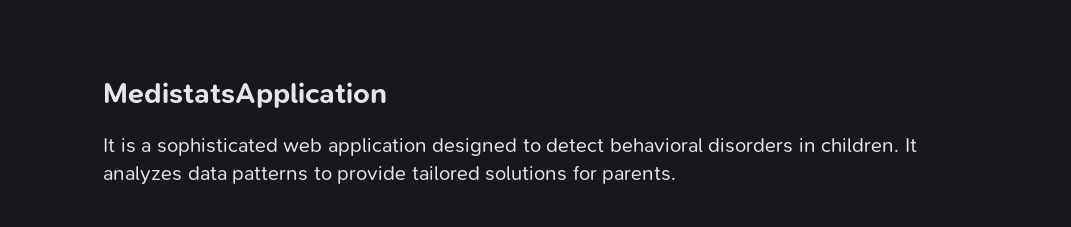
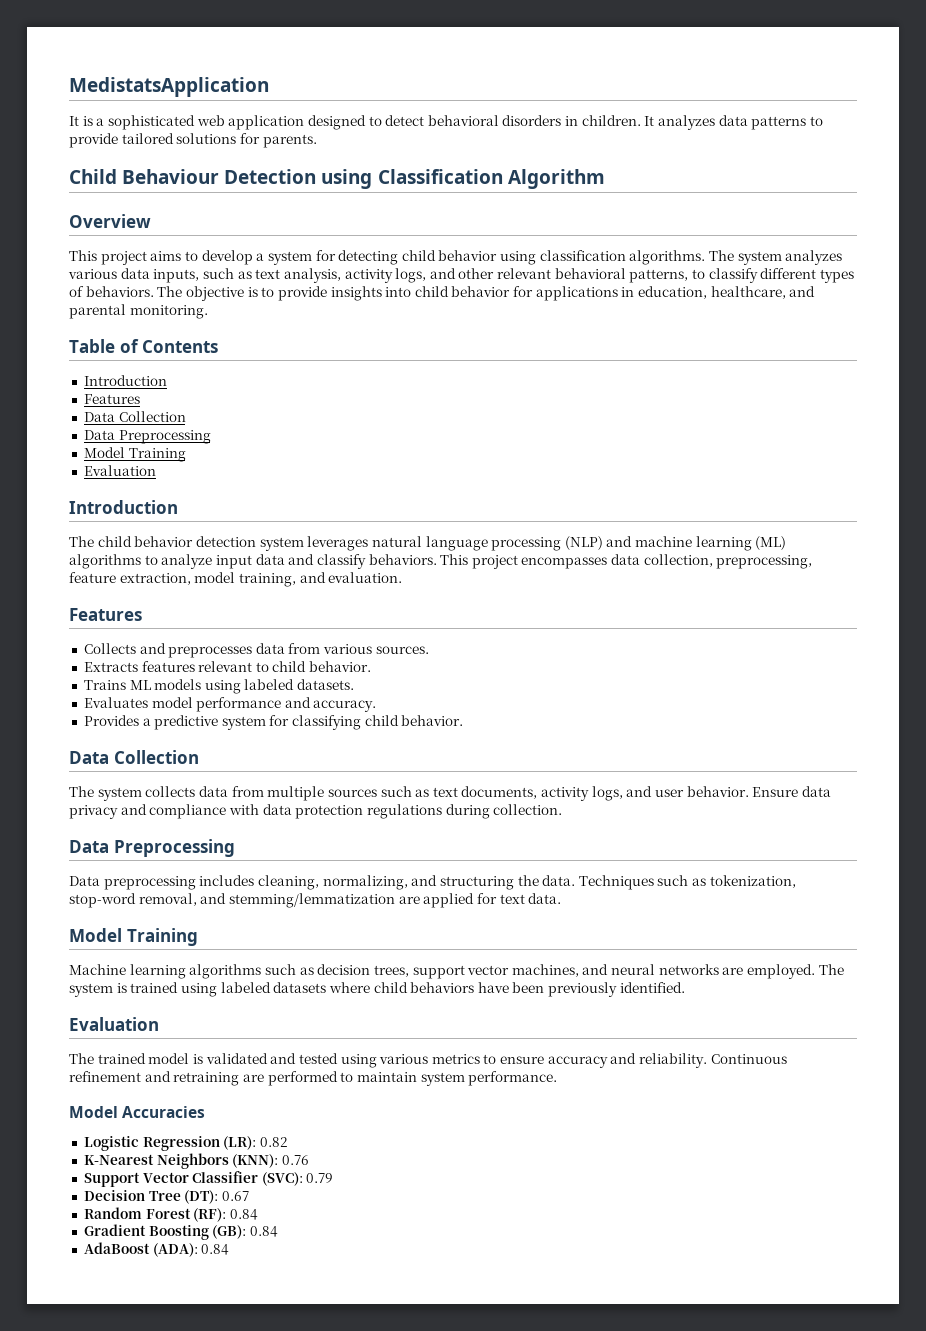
+ Child Behaviour Detection using Classification Algorithm
+ Overview
+ This project aims to develop a system for detecting child behavior using classification algorithms. The system analyzes various data inputs, such as text analysis, activity logs, and other relevant behavioral patterns, to classify different types of behaviors. The objective is to provide insights into child behavior for applications in education, healthcare, and parental monitoring.
+ Table of Contents
+ Introduction
+ Features
+ Data Collection
+ Data Preprocessing
+ Model Training
+ Evaluation
+ Introduction
+ The child behavior detection system leverages natural language processing (NLP) and machine learning (ML) algorithms to analyze input data and classify behaviors. This project encompasses data collection, preprocessing, feature extraction, model training, and evaluation.
+ Features
+ Collects and preprocesses data from various sources.
+ Extracts features relevant to child behavior.
+ Trains ML models using labeled datasets.
+ Evaluates model performance and accuracy.
+ Provides a predictive system for classifying child behavior.
+ Data Collection
+ The system collects data from multiple sources such as text documents, activity logs, and user behavior. Ensure data privacy and compliance with data protection regulations during collection.
+ Data Preprocessing
+ Data preprocessing includes cleaning, normalizing, and structuring the data. Techniques such as tokenization, stop-word removal, and stemming/lemmatization are applied for text data.
+ Model Training
+ Machine learning algorithms such as decision trees, support vector machines, and neural networks are employed. The system is trained using labeled datasets where child behaviors have been previously identified.
+ Evaluation
+ The trained model is validated and tested using various metrics to ensure accuracy and reliability. Continuous refinement and retraining are performed to maintain system performance.
+ Model Accuracies
+ Logistic Regression (LR): 0.82
+ K-Nearest Neighbors (KNN): 0.76
+ Support Vector Classifier (SVC): 0.79
+ Decision Tree (DT): 0.67
+ Random Forest (RF): 0.84
+ Gradient Boosting (GB): 0.84
+ AdaBoost (ADA): 0.84

